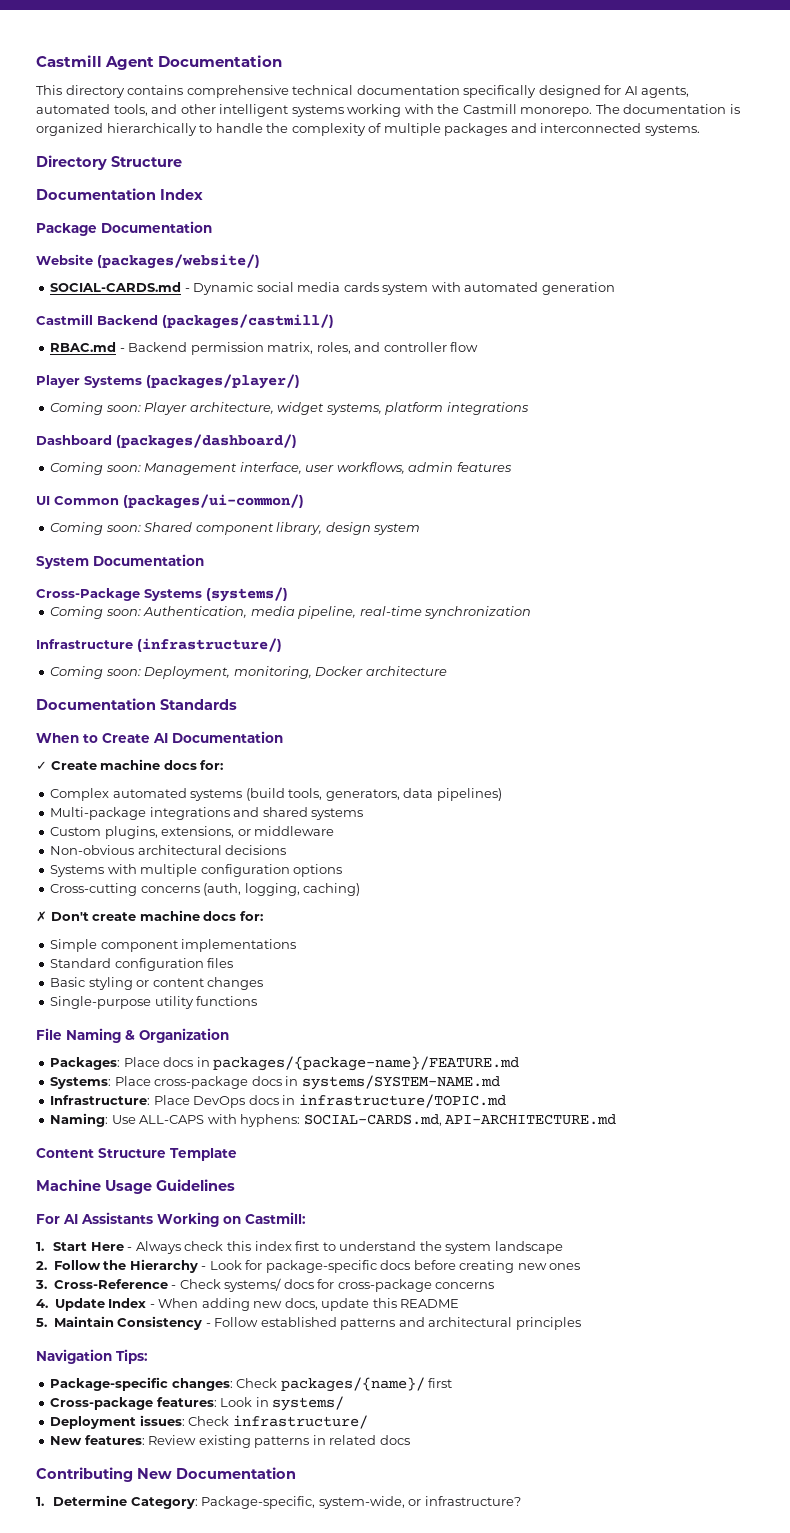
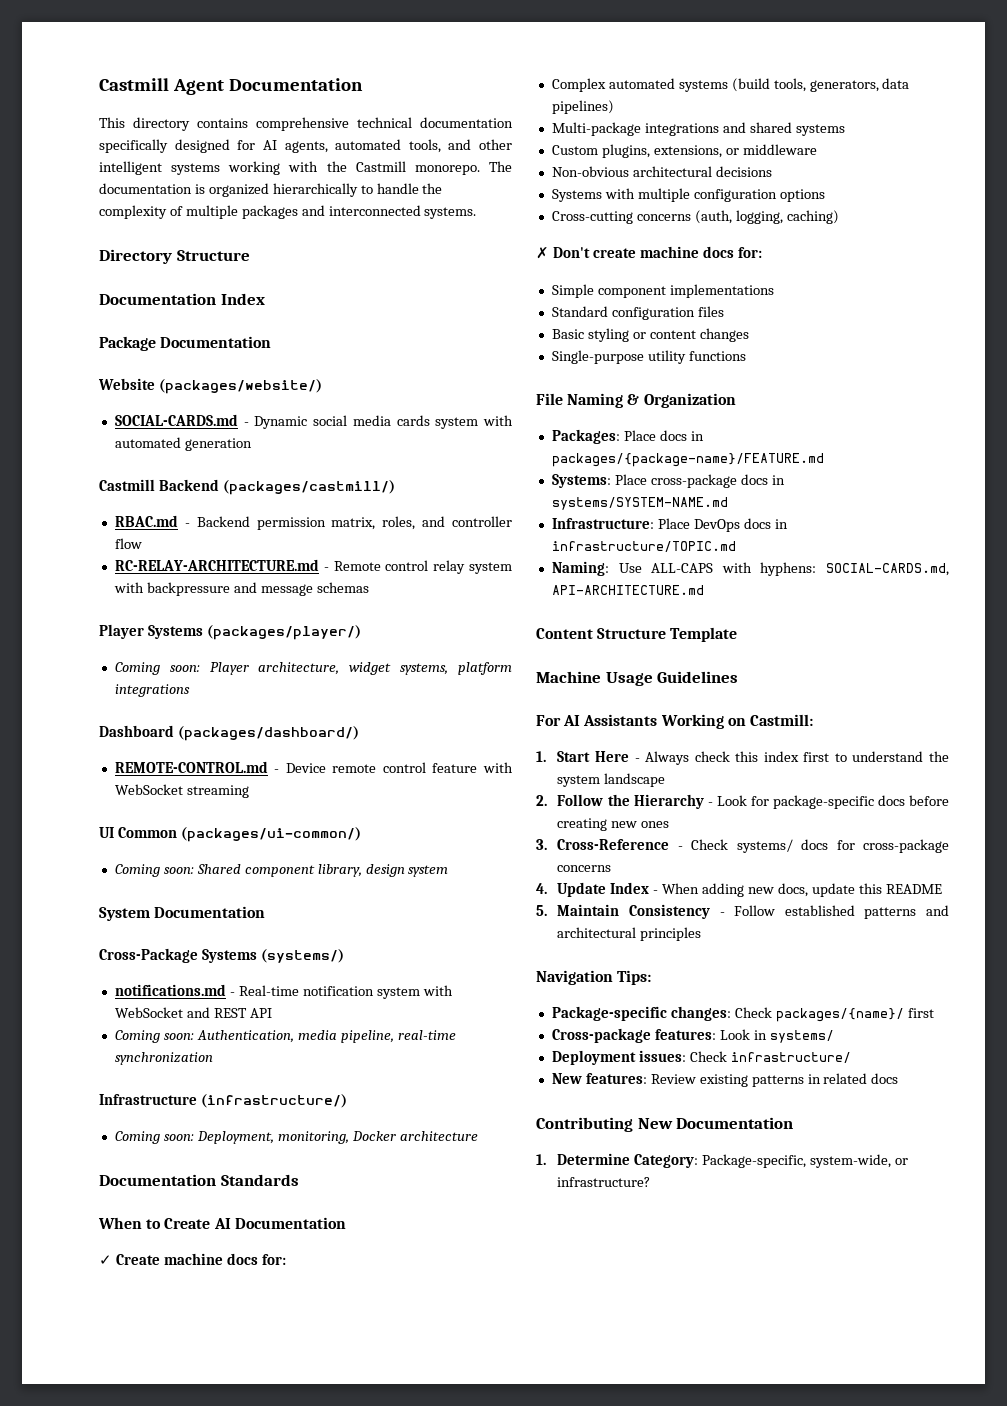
+ RC-RELAY-ARCHITECTURE.md - Remote control relay system with backpressure and message schemas
- Coming soon: Management interface, user workflows, admin features
+ REMOTE-CONTROL.md - Device remote control feature with WebSocket streaming
+ notifications.md - Real-time notification system with WebSocket and REST API

